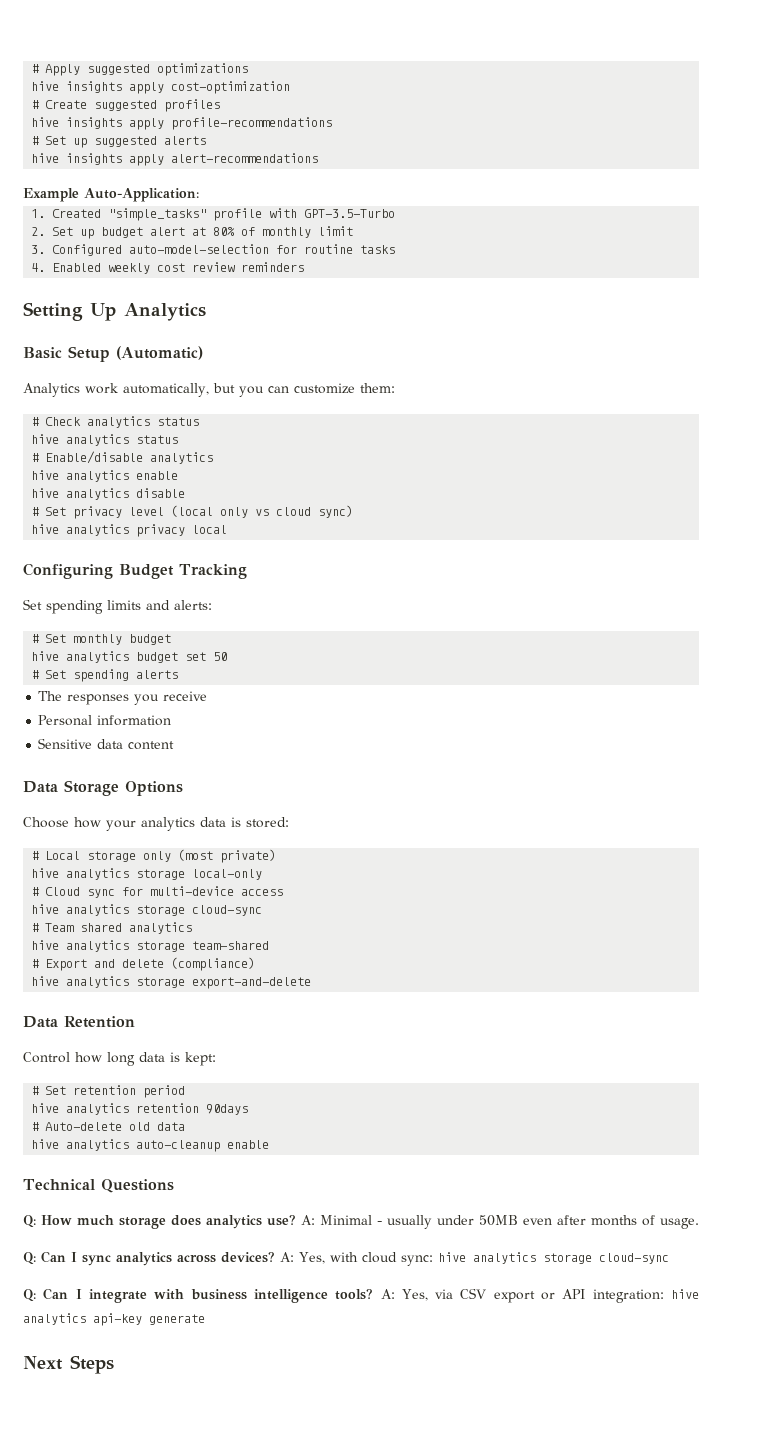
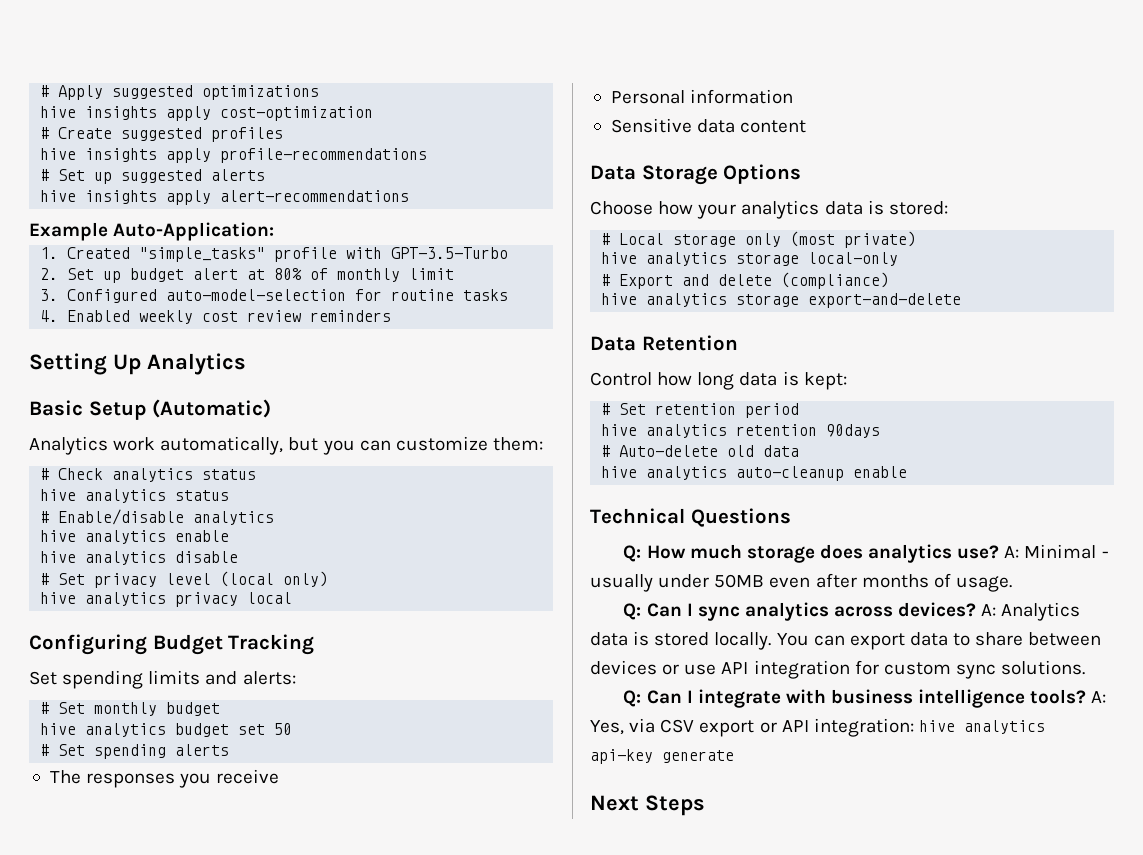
- # Set privacy level (local only vs cloud sync)
+ # Set privacy level (local only)
- # Cloud sync for multi-device access
- hive analytics storage cloud-sync
- # Team shared analytics
- hive analytics storage team-shared
- A: Yes, with cloud sync: hive analytics storage cloud-sync
+ A: Analytics data is stored locally. You can export data to share between devices or use API integration for custom sync solutions.

